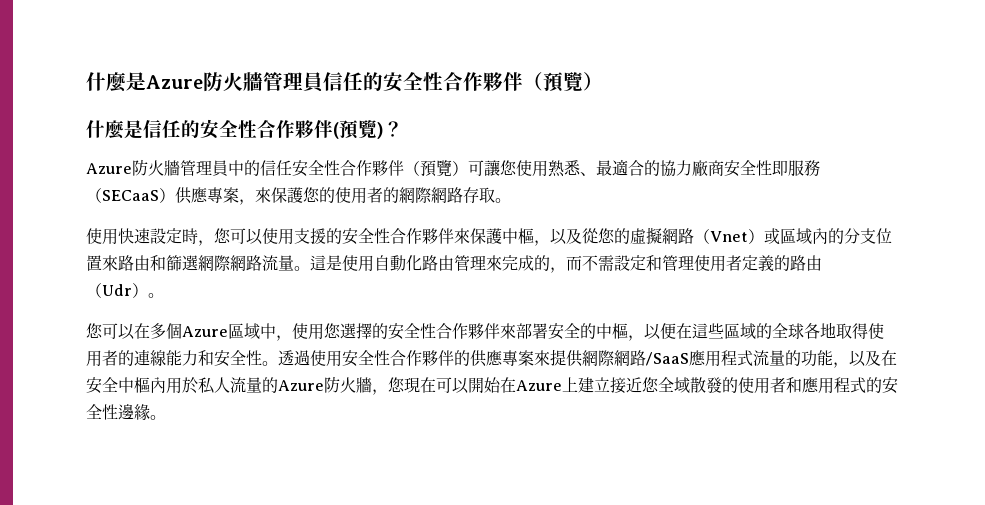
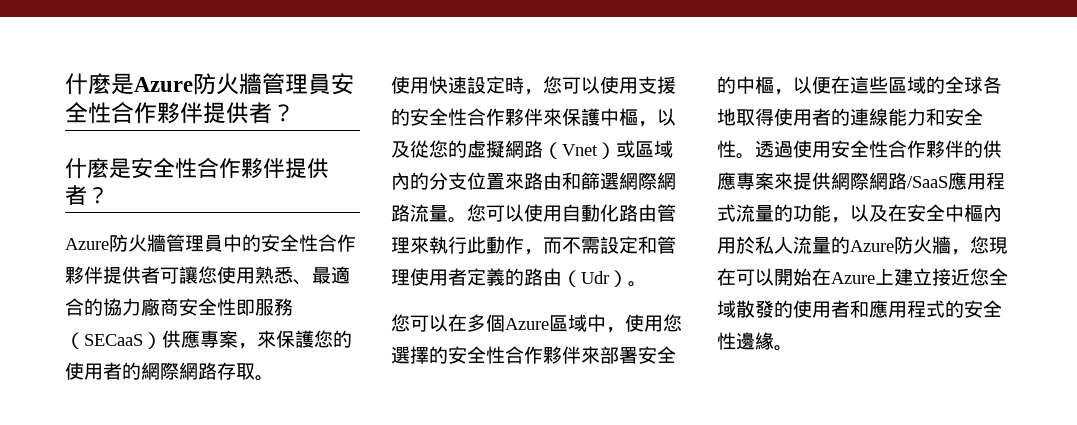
- 什麼是Azure防火牆管理員信任的安全性合作夥伴（預覽）
- 什麼是信任的安全性合作夥伴(預覽)？
+ 什麼是Azure防火牆管理員安全性合作夥伴提供者？
+ 什麼是安全性合作夥伴提供者？
- Azure防火牆管理員中的信任安全性合作夥伴（預覽）可讓您使用熟悉、最適合的協力廠商安全性即服務（SECaaS）供應專案，來保護您的使用者的網際網路存取。
+ Azure防火牆管理員中的安全性合作夥伴提供者可讓您使用熟悉、最適合的協力廠商安全性即服務（SECaaS）供應專案，來保護您的使用者的網際網路存取。
- 這是使用自動化路由管理來完成的，而不需設定和管理使用者定義的路由（Udr）。
+ 您可以使用自動化路由管理來執行此動作，而不需設定和管理使用者定義的路由（Udr）。

